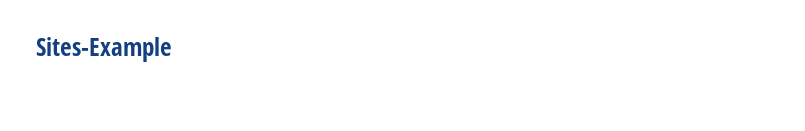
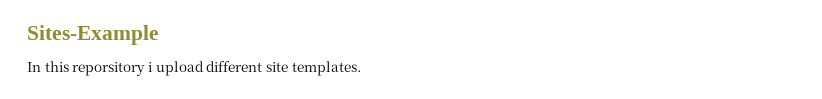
+ In this reporsitory i upload different site templates.

